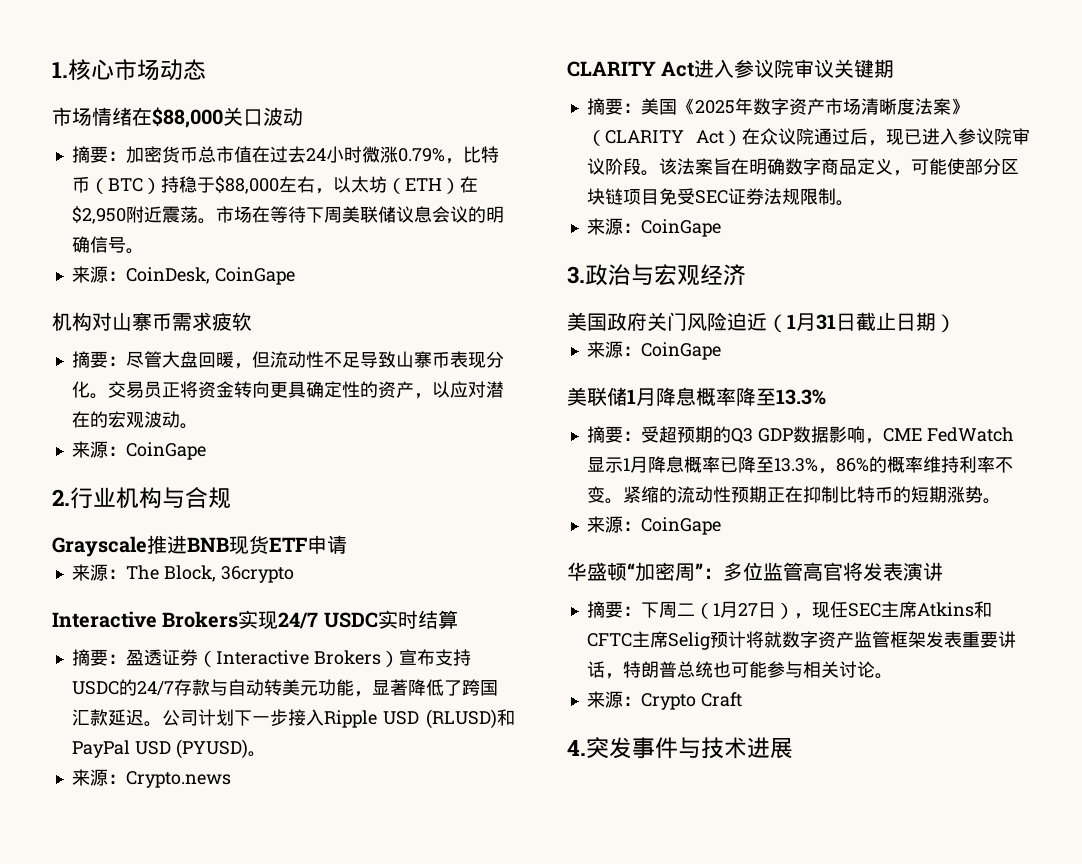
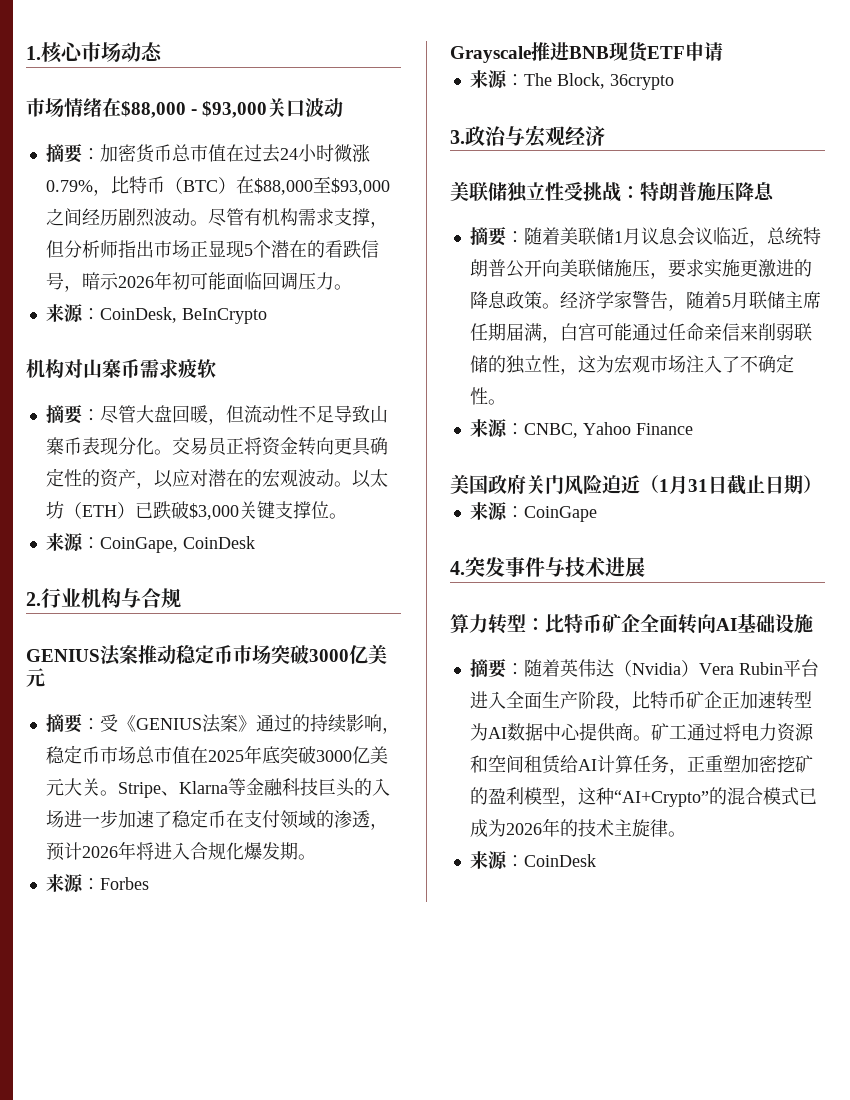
- 市场情绪在$88,000关口波动
+ 市场情绪在$88,000 - $93,000关口波动
- 摘要：加密货币总市值在过去24小时微涨0.79%，比特币（BTC）持稳于$88,000左右，以太坊（ETH）在$2,950附近震荡。市场在等待下周美联储议息会议的明确信号。
+ 摘要：加密货币总市值在过去24小时微涨0.79%，比特币（BTC）在$88,000至$93,000之间经历剧烈波动。尽管有机构需求支撑，但分析师指出市场正显现5个潜在的看跌信号，暗示2026年初可能面临回调压力。
- 来源：CoinDesk, CoinGape
+ 来源：CoinDesk, BeInCrypto
- 交易员正将资金转向更具确定性的资产，以应对潜在的宏观波动。
- 来源：CoinGape
+ 交易员正将资金转向更具确定性的资产，以应对潜在的宏观波动。以太坊（ETH）已跌破$3,000关键支撑位。
+ 来源：CoinGape, CoinDesk
+ GENIUS法案推动稳定币市场突破3000亿美元
+ 摘要：受《GENIUS法案》通过的持续影响，稳定币市场总市值在2025年底突破3000亿美元大关。Stripe、Klarna等金融科技巨头的入场进一步加速了稳定币在支付领域的渗透，预计2026年将进入合规化爆发期。
+ 来源：Forbes
- Interactive Brokers实现24/7 USDC实时结算
- 摘要：盈透证券（Interactive Brokers）宣布支持USDC的24/7存款与自动转美元功能，显著降低了跨国汇款延迟。公司计划下一步接入Ripple USD (RLUSD)和PayPal USD (PYUSD)。
- 来源：Crypto.news
- CLARITY Act进入参议院审议关键期
- 摘要：美国《2025年数字资产市场清晰度法案》（CLARITY Act）在众议院通过后，现已进入参议院审议阶段。该法案旨在明确数字商品定义，可能使部分区块链项目免受SEC证券法规限制。
- 来源：CoinGape
+ 美联储独立性受挑战：特朗普施压降息
+ 摘要：随着美联储1月议息会议临近，总统特朗普公开向美联储施压，要求实施更激进的降息政策。经济学家警告，随着5月联储主席任期届满，白宫可能通过任命亲信来削弱联储的独立性，这为宏观市场注入了不确定性。
+ 来源：CNBC, Yahoo Finance
- 美联储1月降息概率降至13.3%
- 摘要：受超预期的Q3 GDP数据影响，CME FedWatch显示1月降息概率已降至13.3%，86%的概率维持利率不变。紧缩的流动性预期正在抑制比特币的短期涨势。
- 来源：CoinGape
- 华盛顿“加密周”：多位监管高官将发表演讲
- 摘要：下周二（1月27日），现任SEC主席Atkins和CFTC主席Selig预计将就数字资产监管框架发表重要讲话，特朗普总统也可能参与相关讨论。
- 来源：Crypto Craft
+ 算力转型：比特币矿企全面转向AI基础设施
+ 摘要：随着英伟达（Nvidia）Vera Rubin平台进入全面生产阶段，比特币矿企正加速转型为AI数据中心提供商。矿工通过将电力资源和空间租赁给AI计算任务，正重塑加密挖矿的盈利模型，这种“AI+Crypto”的混合模式已成为2026年的技术主旋律。
+ 来源：CoinDesk

